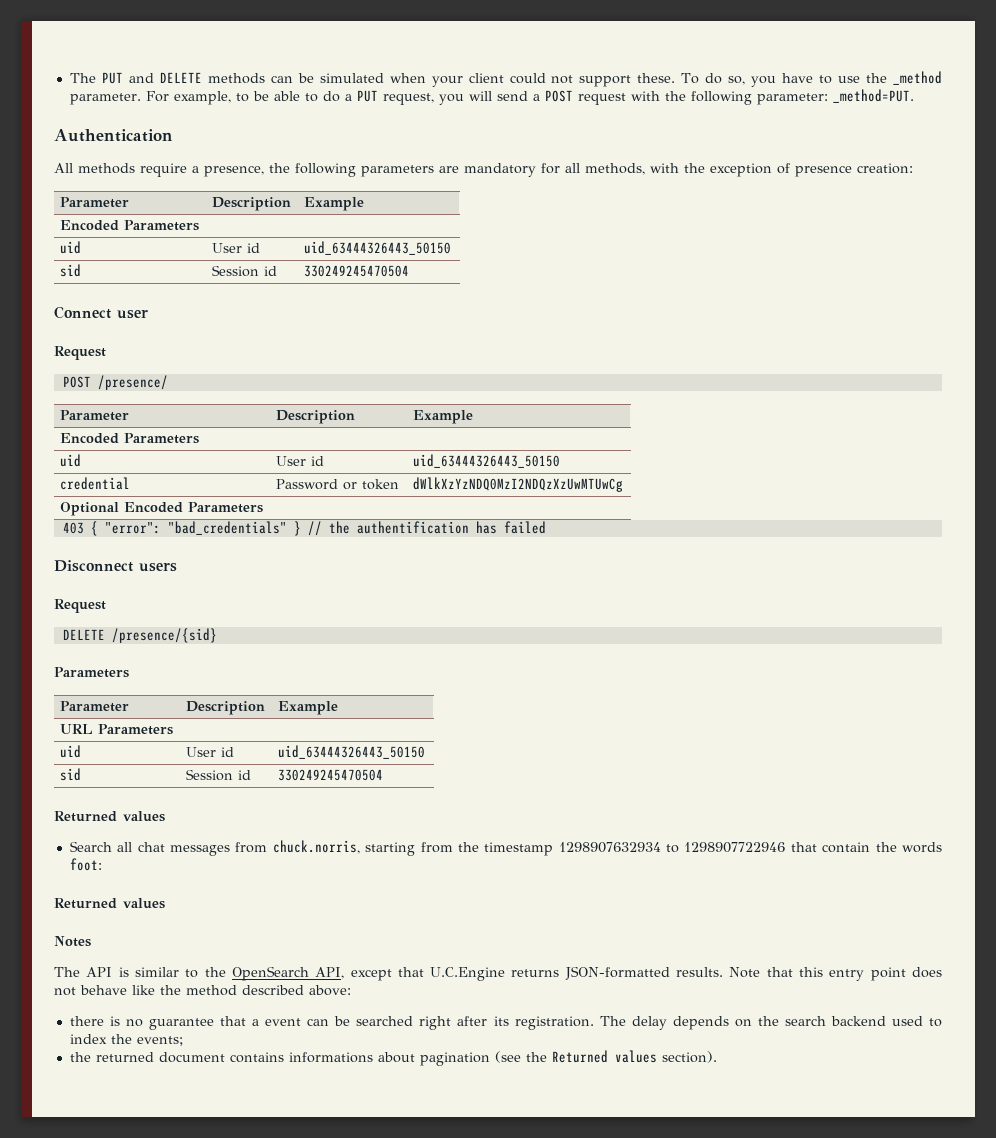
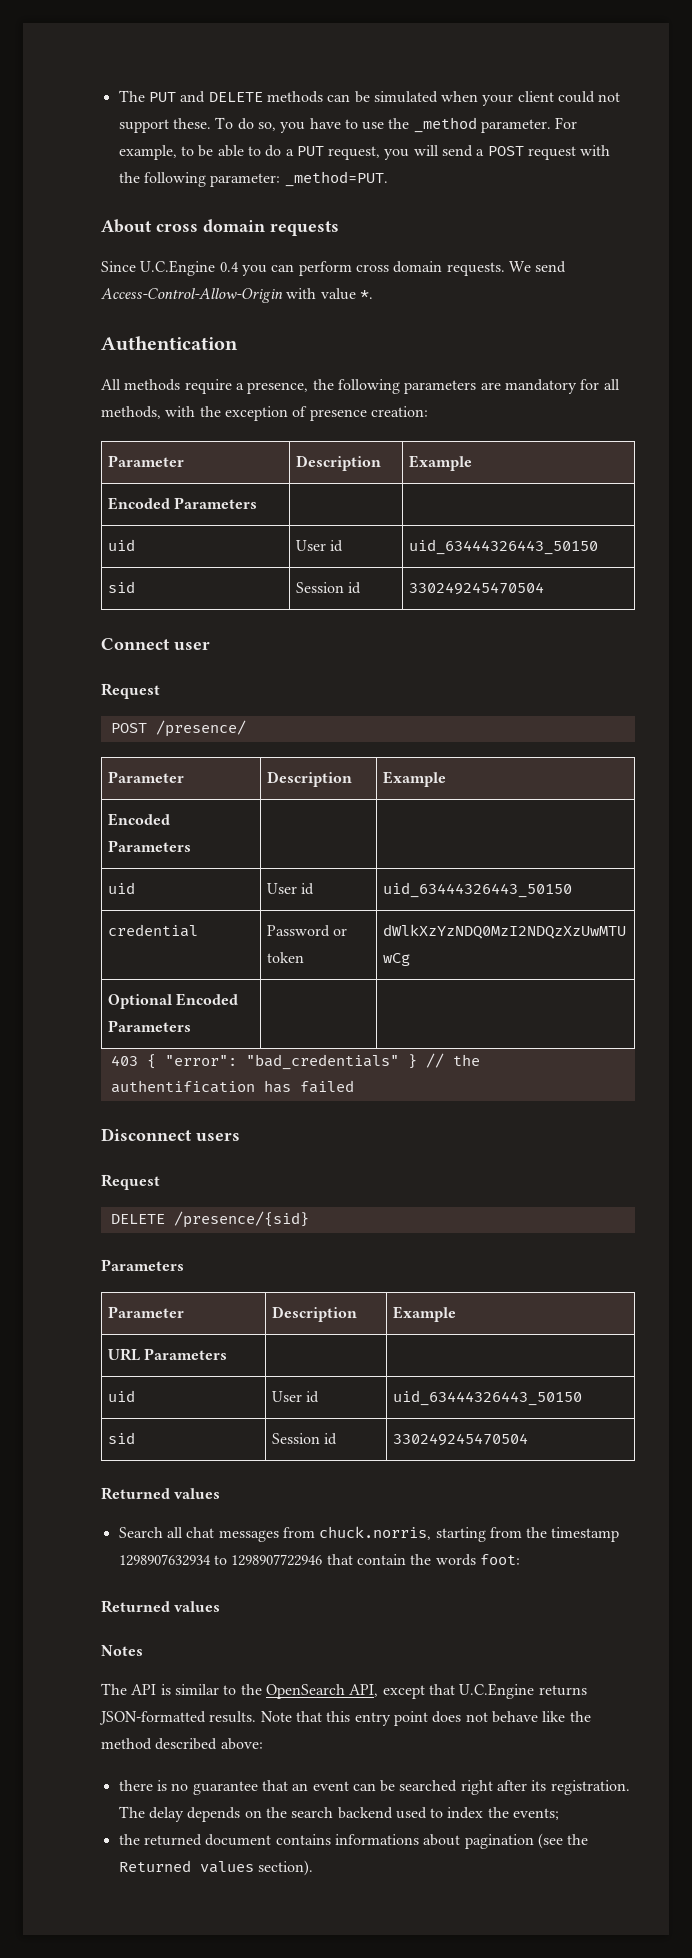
+ About cross domain requests
+ Since U.C.Engine 0.4 you can perform cross domain requests. We send Access-Control-Allow-Origin with value *.
- there is no guarantee that a event can be searched right after its registration.
+ there is no guarantee that an event can be searched right after its registration.

